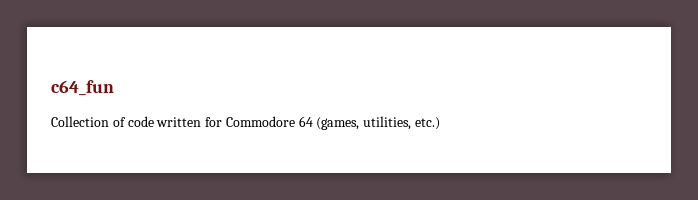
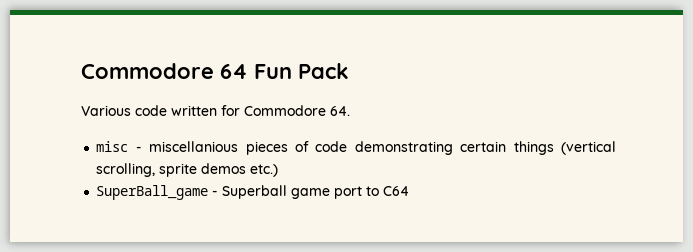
- c64_fun
- Collection of code written for Commodore 64 (games, utilities, etc.)
+ Commodore 64 Fun Pack
+ Various code written for Commodore 64.
+ misc - miscellanious pieces of code demonstrating certain things (vertical scrolling, sprite demos etc.)
+ SuperBall_game - Superball game port to C64

